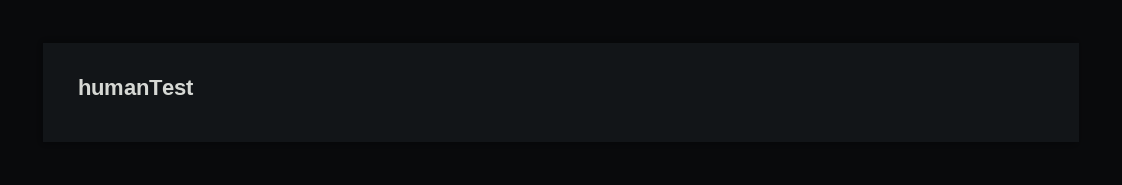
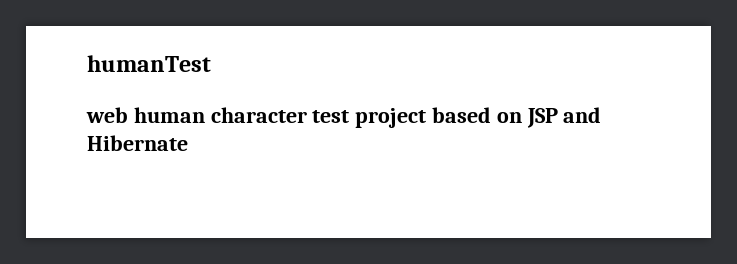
+ web human character test project based on JSP and Hibernate

